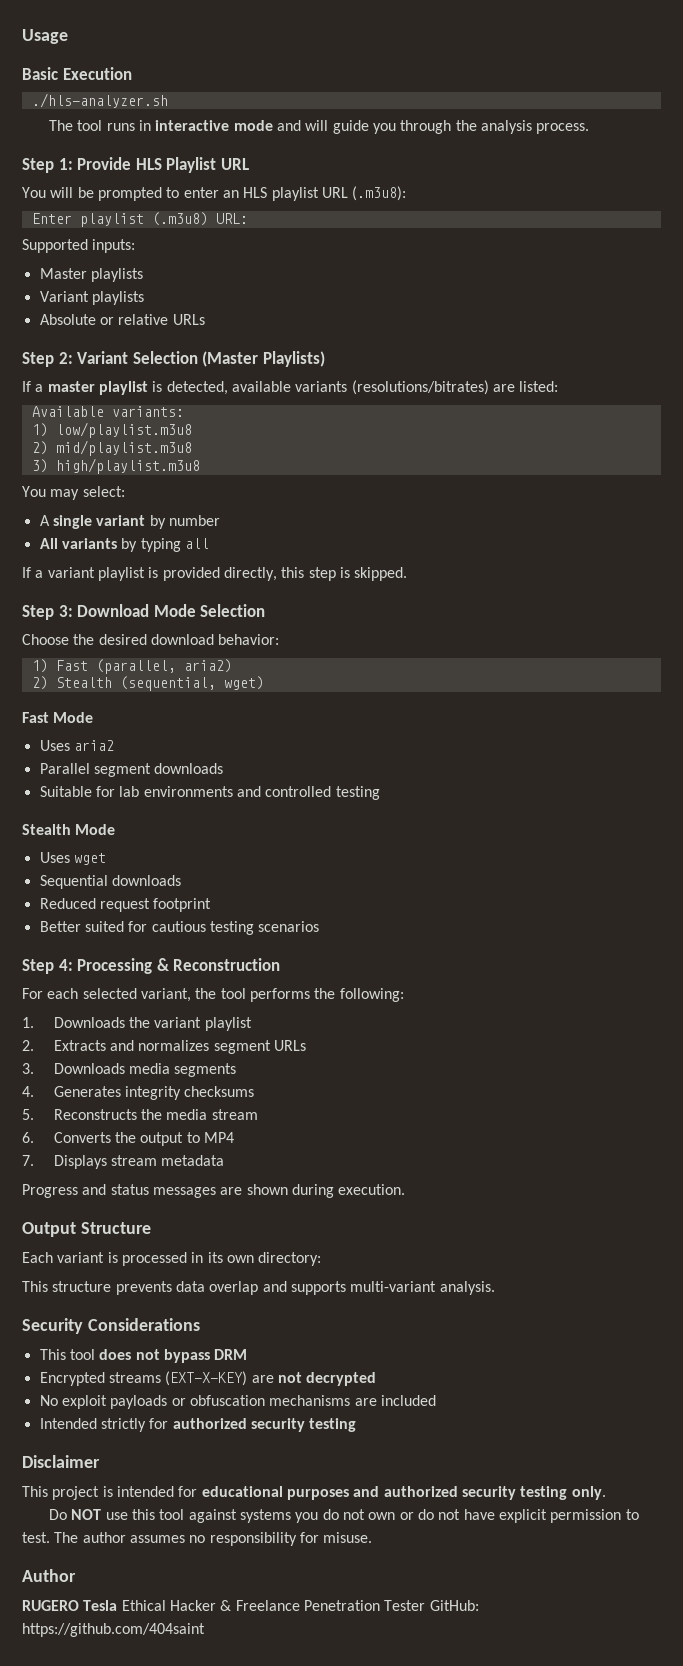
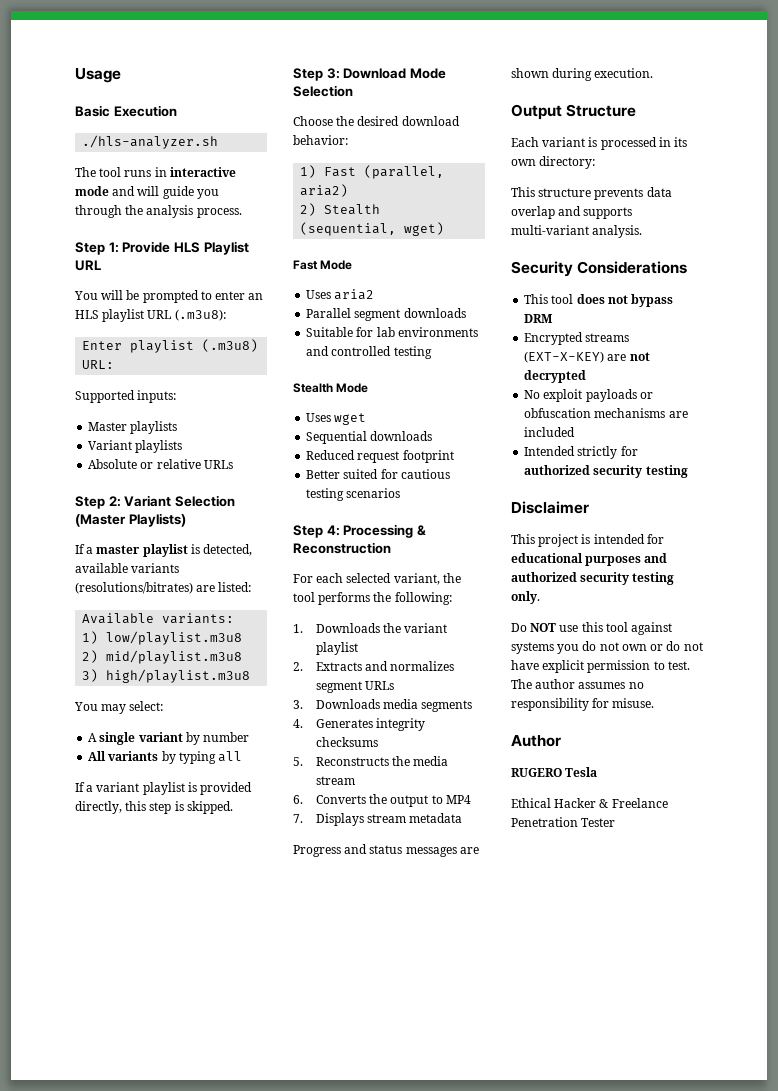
- RUGERO Tesla Ethical Hacker & Freelance Penetration Tester GitHub: https://github.com/404saint
+ RUGERO Tesla
+ Ethical Hacker & Freelance Penetration Tester

